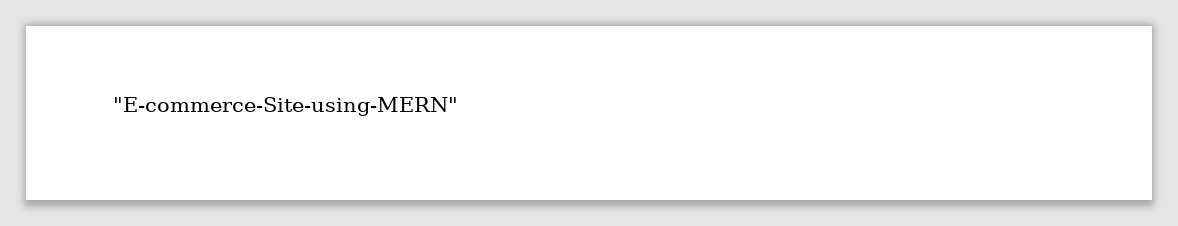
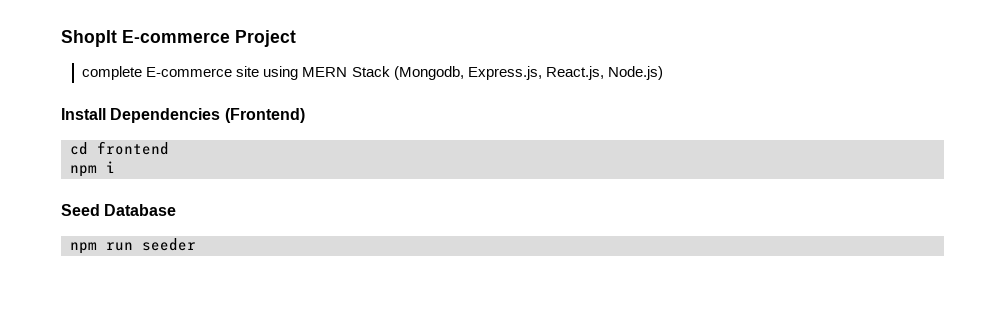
- "E-commerce-Site-using-MERN"
+ ShopIt E-commerce Project
+ complete E-commerce site using MERN Stack (Mongodb, Express.js, React.js, Node.js)
+ Install Dependencies (Frontend)
+ cd frontend
+ npm i
+ Seed Database
+ npm run seeder

